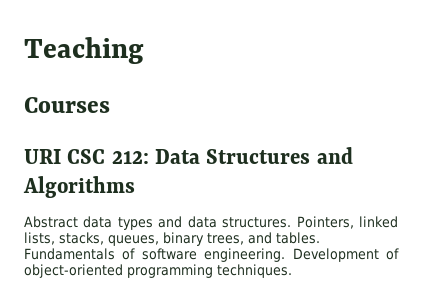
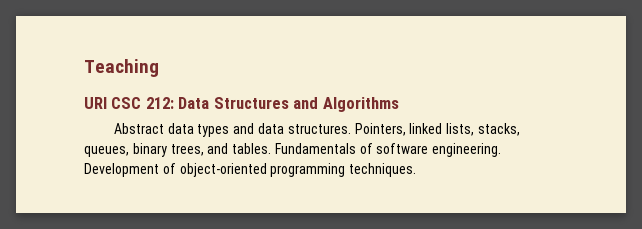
- Courses

